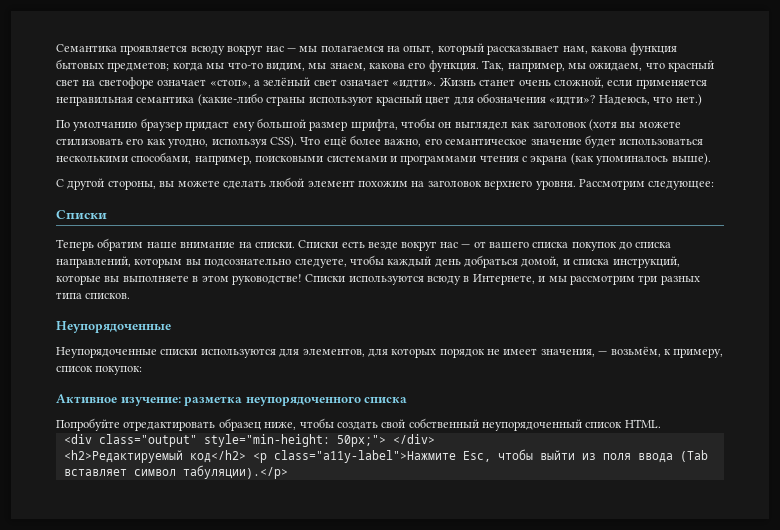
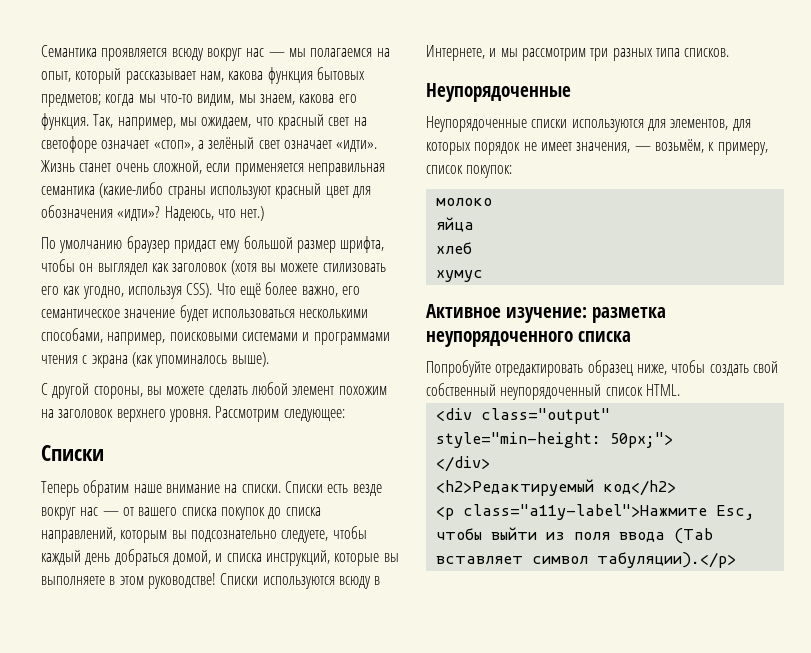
+ молоко
+ яйца
+ хлеб
+ хумус
- <div class="output" style="min-height: 50px;"> </div>
+ <div class="output" style="min-height: 50px;">
+ </div>
- <h2>Редактируемый код</h2> <p class="a11y-label">Нажмите Esc, чтобы выйти из поля ввода (Tab вставляет символ табуляции).</p>
+ <h2>Редактируемый код</h2>
+ <p class="a11y-label">Нажмите Esc, чтобы выйти из поля ввода (Tab вставляет символ табуляции).</p>

